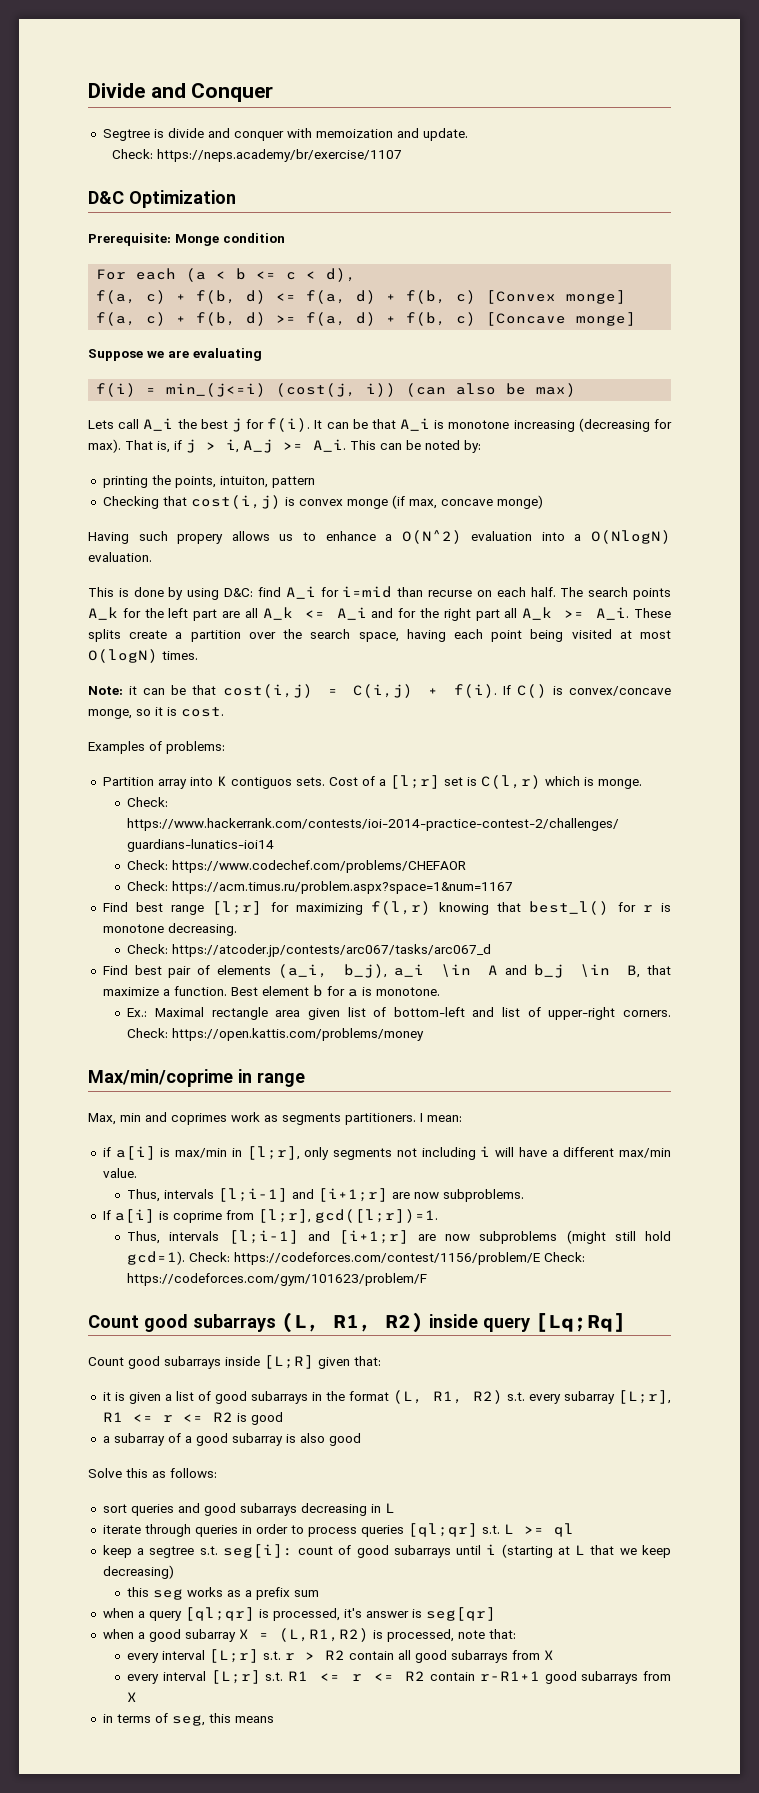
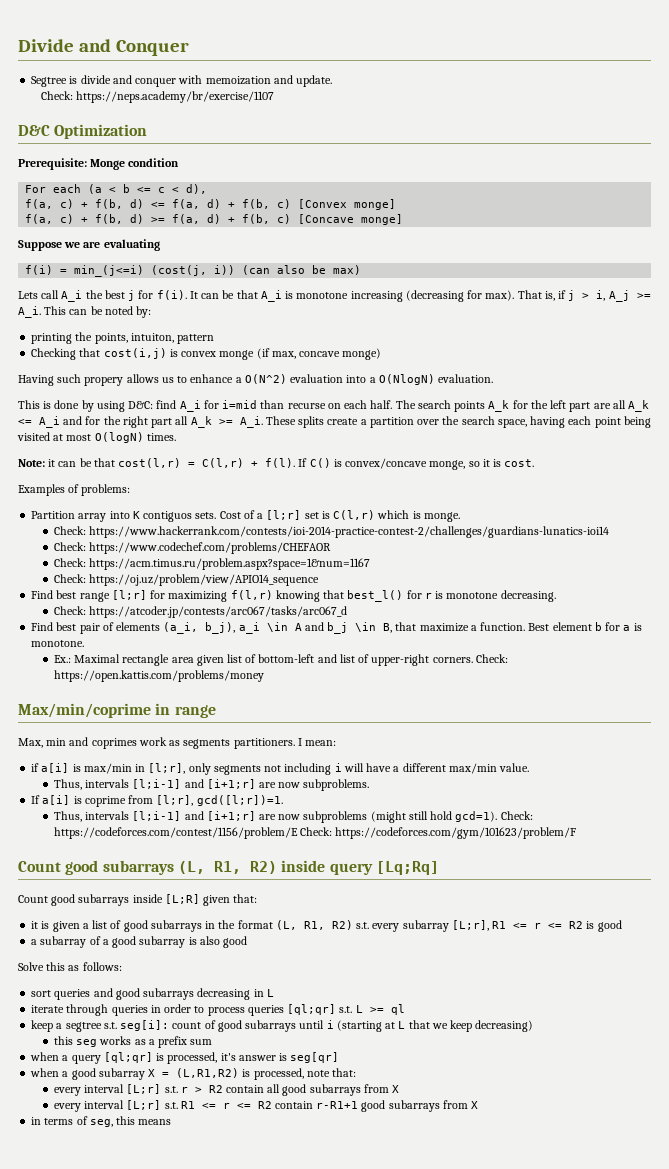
- Note: it can be that cost(i,j) = C(i,j) + f(i).
+ Note: it can be that cost(l,r) = C(l,r) + f(l).
+ Check: https://oj.uz/problem/view/APIO14_sequence

